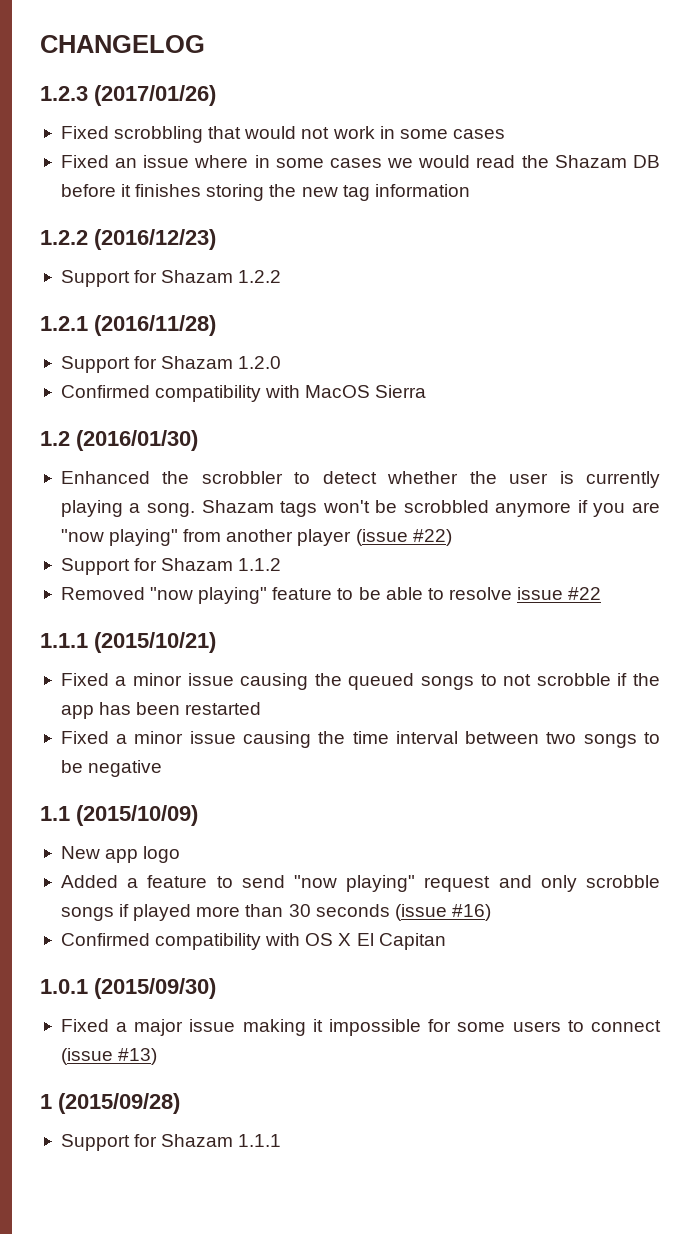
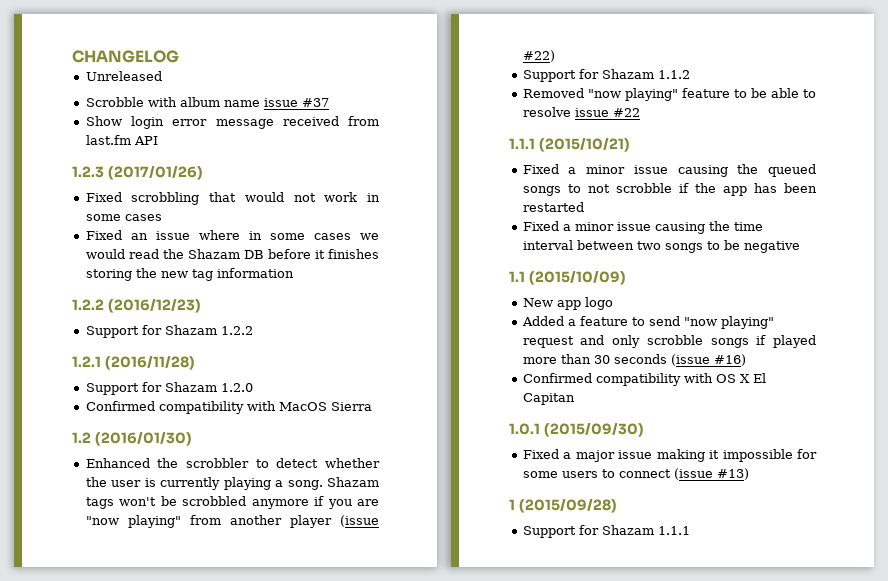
+ Unreleased
+ Scrobble with album name issue #37
+ Show login error message received from last.fm API

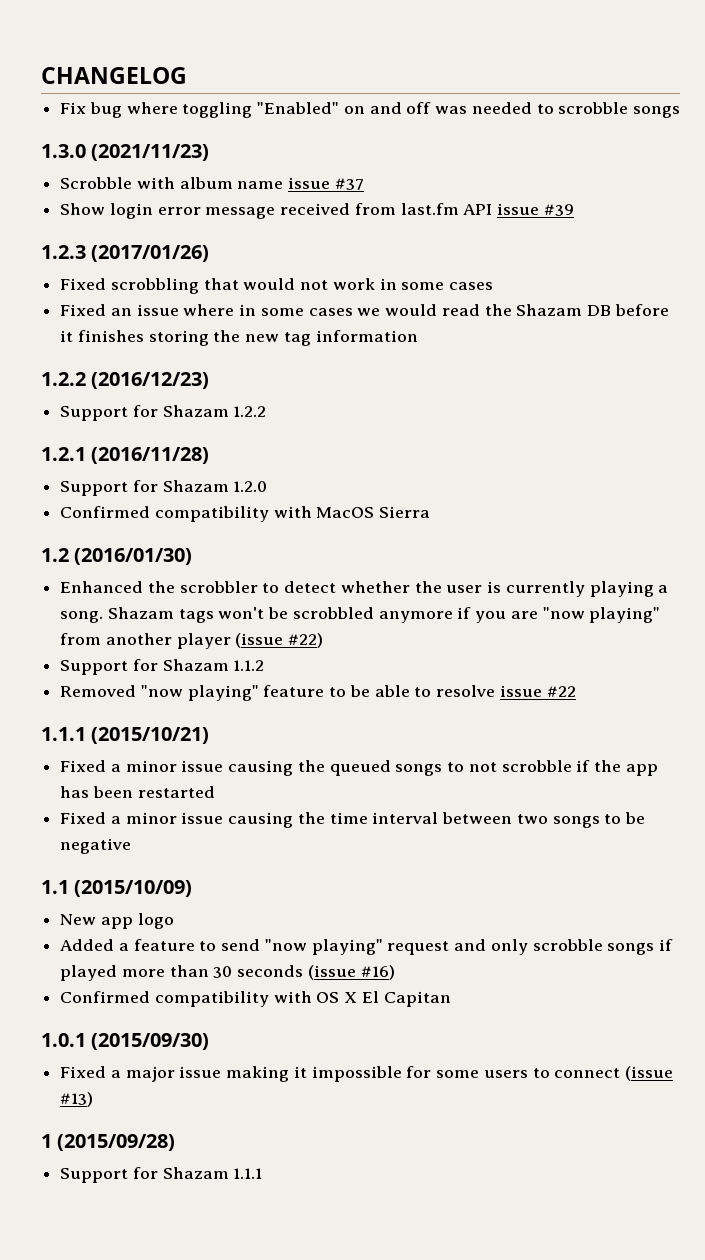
- Unreleased
+ Fix bug where toggling "Enabled" on and off was needed to scrobble songs
+ 1.3.0 (2021/11/23)
- Show login error message received from last.fm API
+ Show login error message received from last.fm API issue #39

